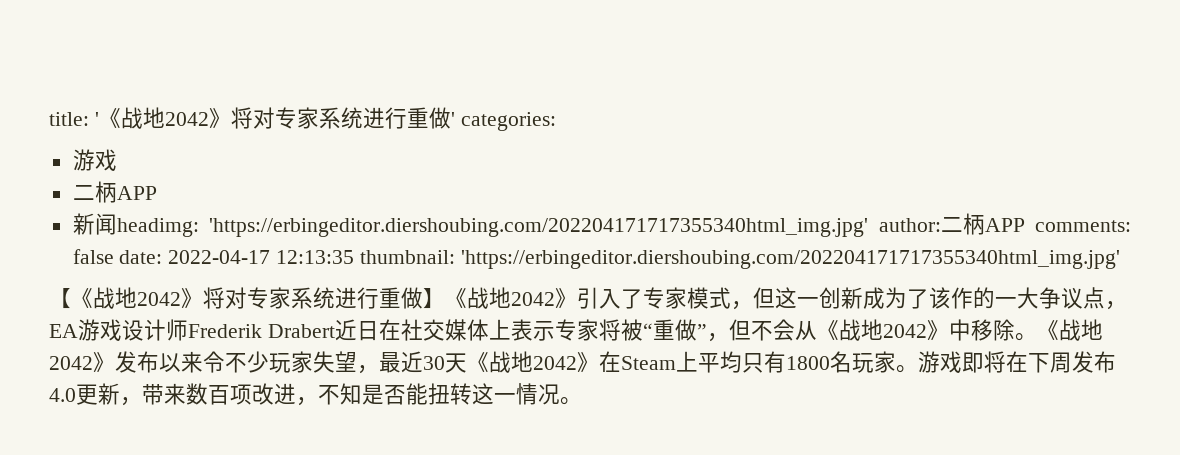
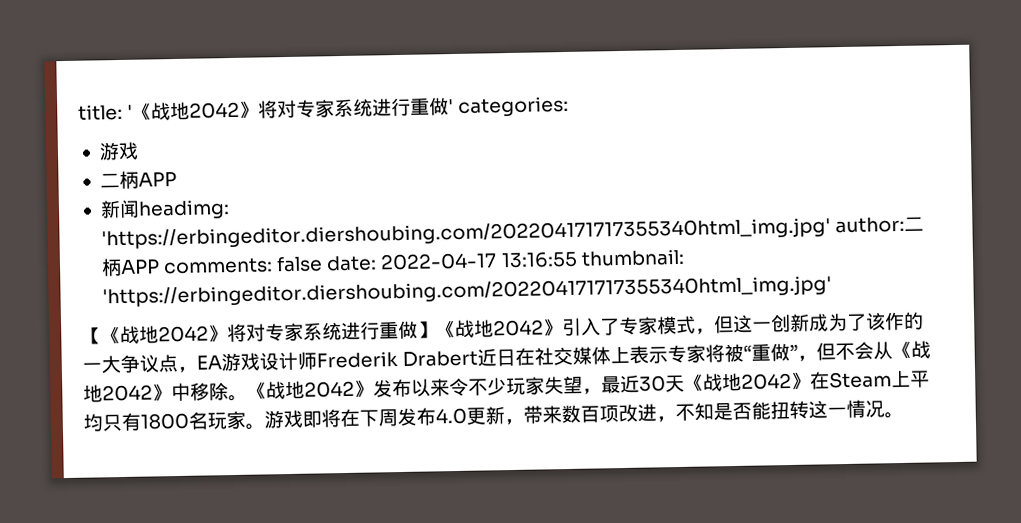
- 新闻headimg: 'https://erbingeditor.diershoubing.com/202204171717355340html_img.jpg' author:二柄APP comments: false date: 2022-04-17 12:13:35 thumbnail: 'https://erbingeditor.diershoubing.com/202204171717355340html_img.jpg'
+ 新闻headimg: 'https://erbingeditor.diershoubing.com/202204171717355340html_img.jpg' author:二柄APP comments: false date: 2022-04-17 13:16:55 thumbnail: 'https://erbingeditor.diershoubing.com/202204171717355340html_img.jpg'

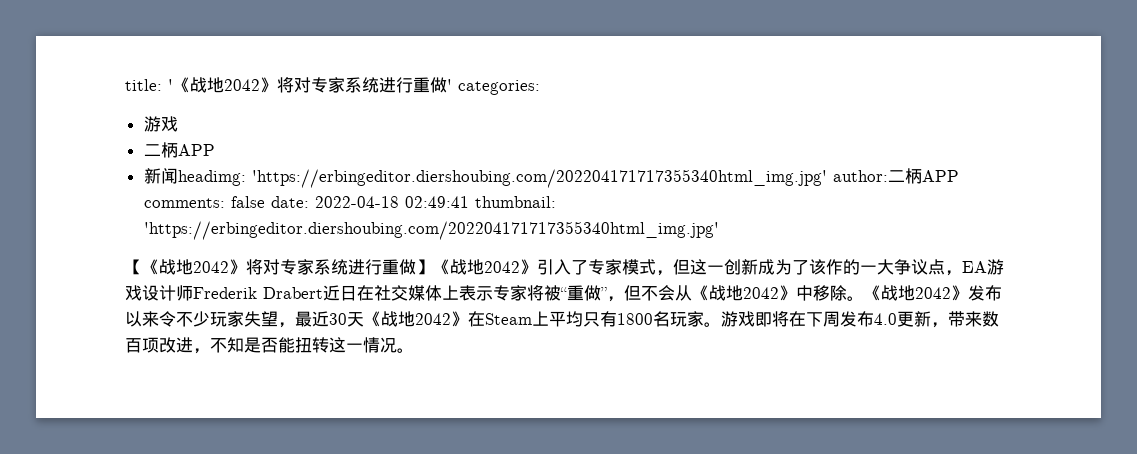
- 新闻headimg: 'https://erbingeditor.diershoubing.com/202204171717355340html_img.jpg' author:二柄APP comments: false date: 2022-04-17 13:16:55 thumbnail: 'https://erbingeditor.diershoubing.com/202204171717355340html_img.jpg'
+ 新闻headimg: 'https://erbingeditor.diershoubing.com/202204171717355340html_img.jpg' author:二柄APP comments: false date: 2022-04-18 02:49:41 thumbnail: 'https://erbingeditor.diershoubing.com/202204171717355340html_img.jpg'

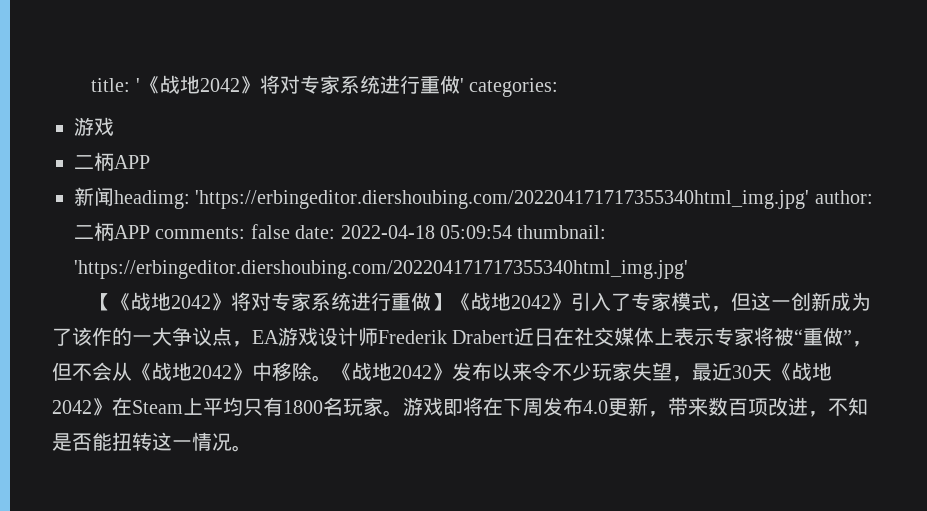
- 新闻headimg: 'https://erbingeditor.diershoubing.com/202204171717355340html_img.jpg' author:二柄APP comments: false date: 2022-04-18 02:49:41 thumbnail: 'https://erbingeditor.diershoubing.com/202204171717355340html_img.jpg'
+ 新闻headimg: 'https://erbingeditor.diershoubing.com/202204171717355340html_img.jpg' author:二柄APP comments: false date: 2022-04-18 05:09:54 thumbnail: 'https://erbingeditor.diershoubing.com/202204171717355340html_img.jpg'

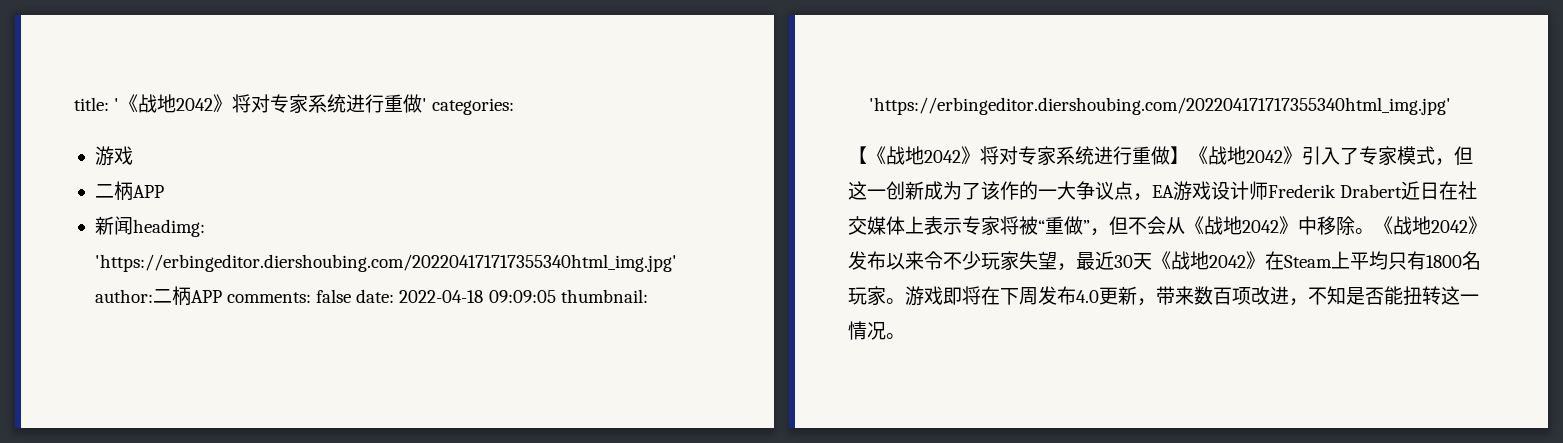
- 新闻headimg: 'https://erbingeditor.diershoubing.com/202204171717355340html_img.jpg' author:二柄APP comments: false date: 2022-04-18 05:09:54 thumbnail: 'https://erbingeditor.diershoubing.com/202204171717355340html_img.jpg'
+ 新闻headimg: 'https://erbingeditor.diershoubing.com/202204171717355340html_img.jpg' author:二柄APP comments: false date: 2022-04-18 09:09:05 thumbnail: 'https://erbingeditor.diershoubing.com/202204171717355340html_img.jpg'

